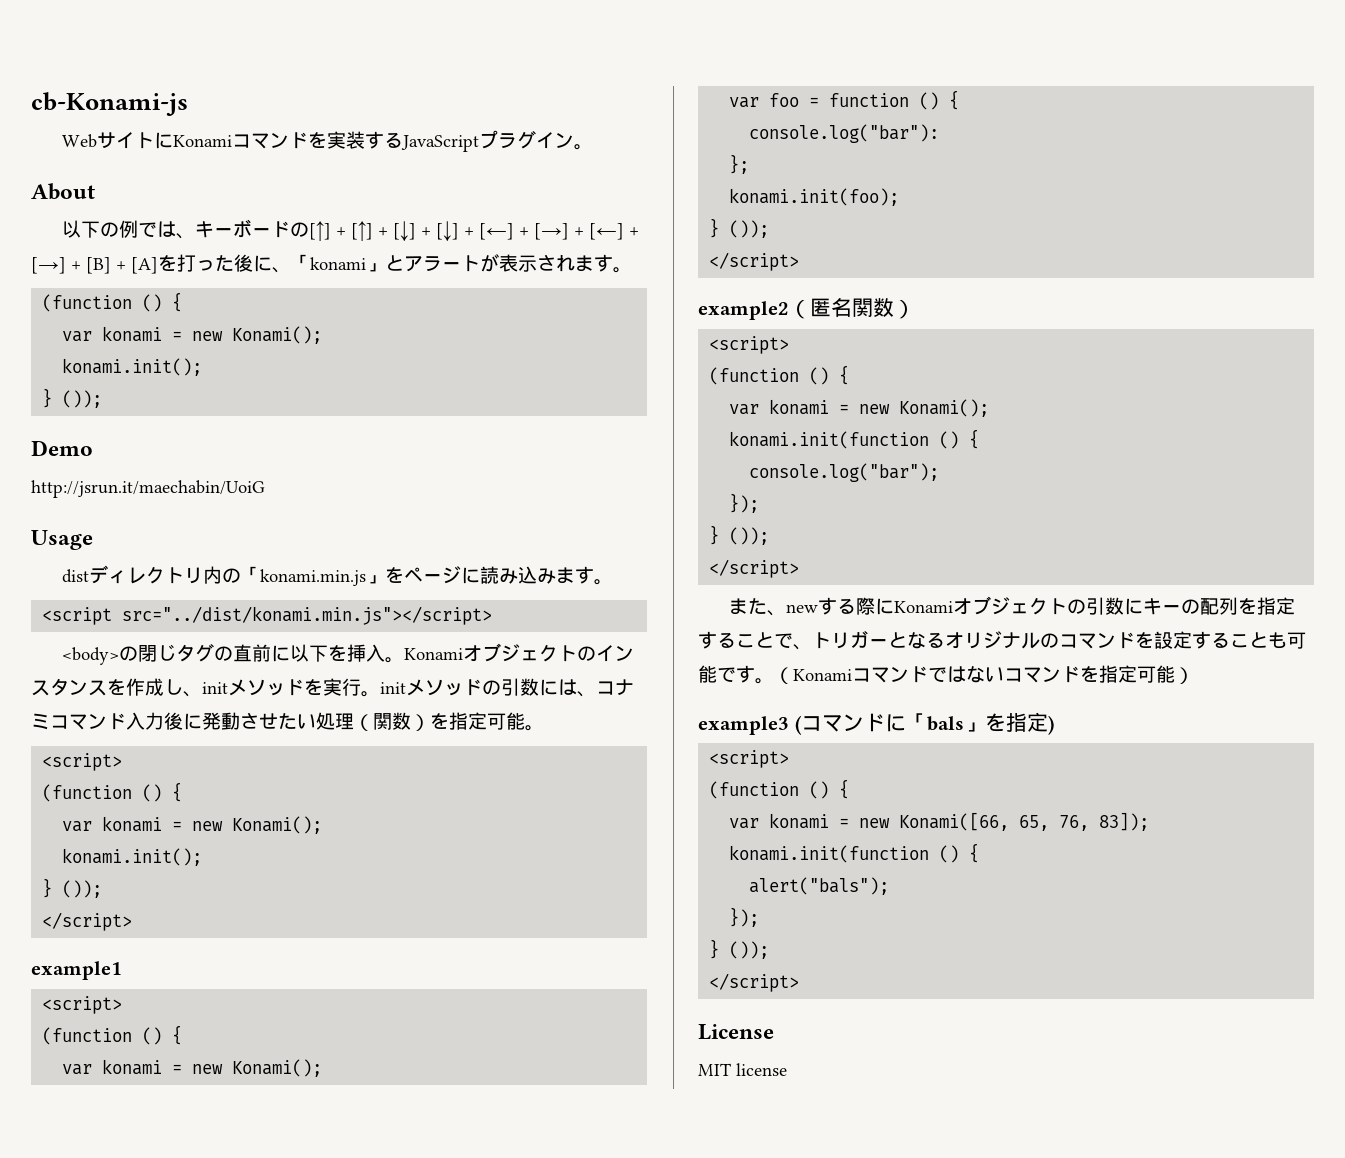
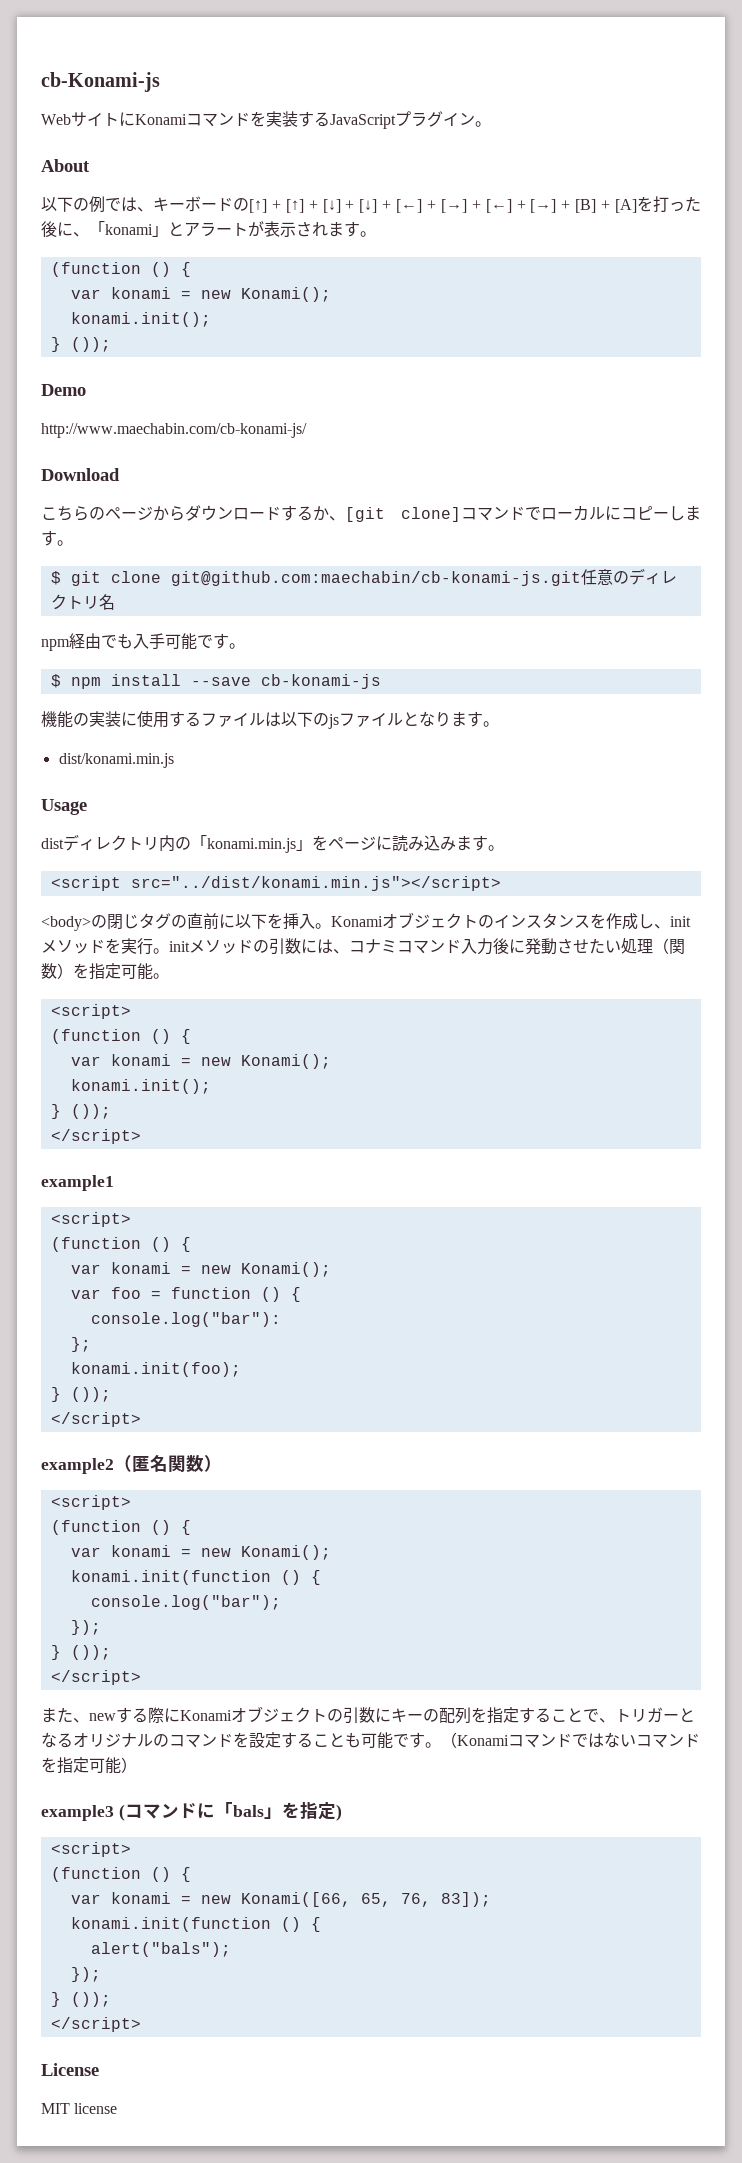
- http://jsrun.it/maechabin/UoiG
+ http://www.maechabin.com/cb-konami-js/
+ Download
+ こちらのページからダウンロードするか、[git clone]コマンドでローカルにコピーします。
+ $ git clone git@github.com:maechabin/cb-konami-js.git任意のディレクトリ名
+ npm経由でも入手可能です。
+ $ npm install --save cb-konami-js
+ 機能の実装に使用するファイルは以下のjsファイルとなります。
+ dist/konami.min.js

